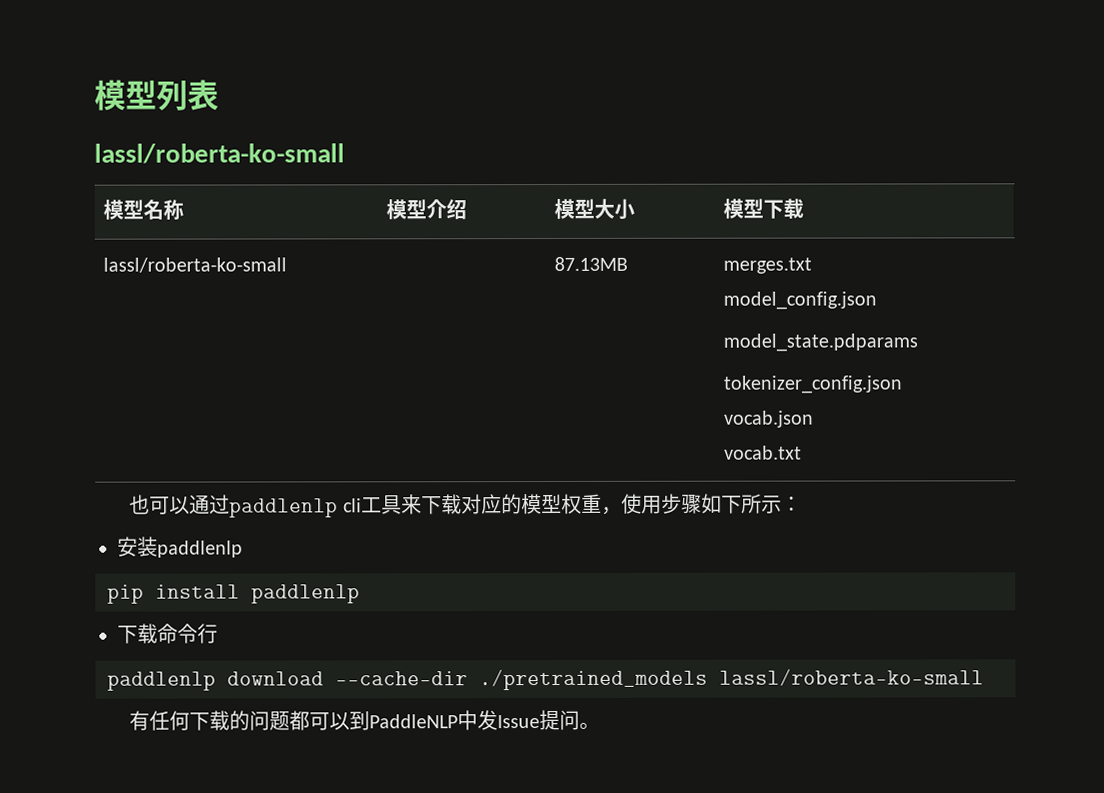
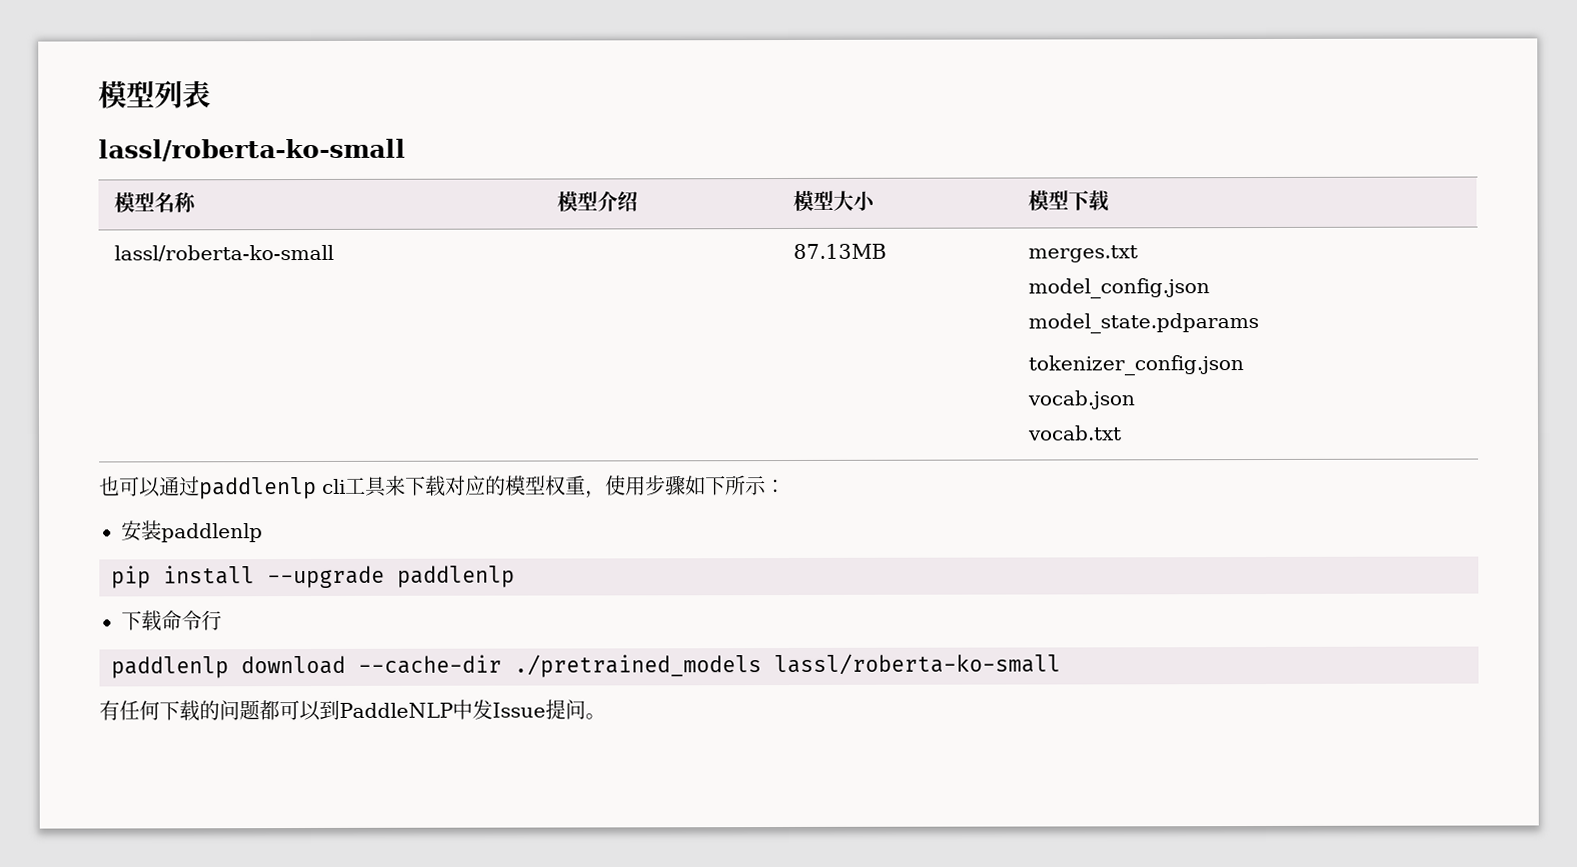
- pip install paddlenlp
+ pip install --upgrade paddlenlp

